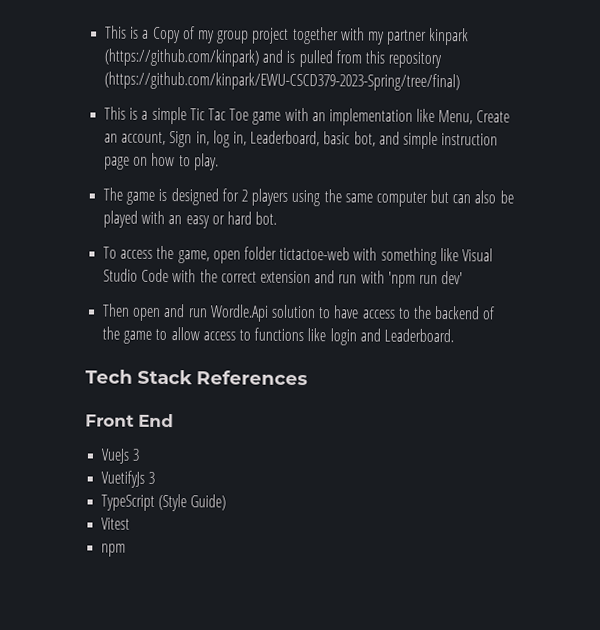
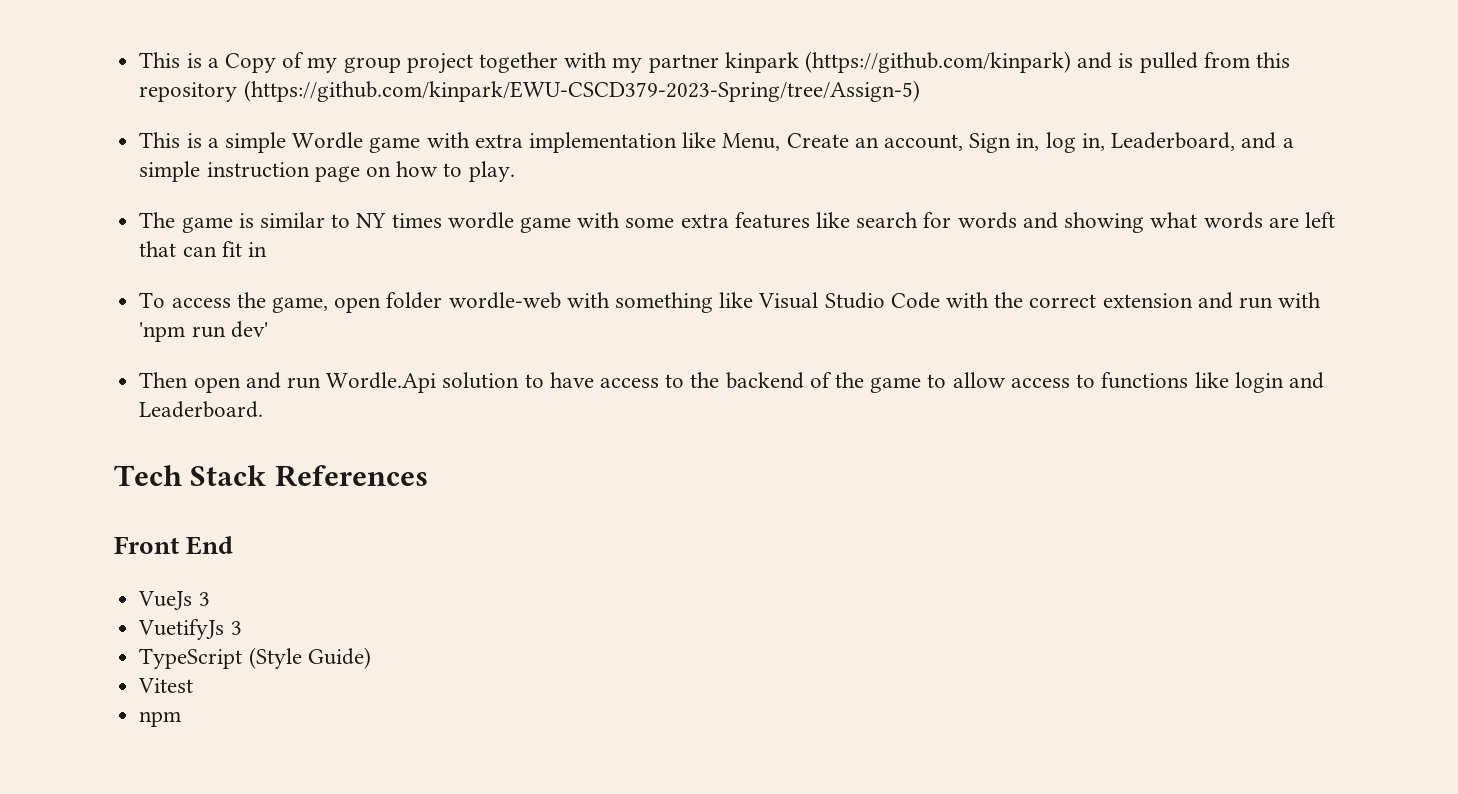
- This is a Copy of my group project together with my partner kinpark (https://github.com/kinpark) and is pulled from this repository (https://github.com/kinpark/EWU-CSCD379-2023-Spring/tree/final)
+ This is a Copy of my group project together with my partner kinpark (https://github.com/kinpark) and is pulled from this repository (https://github.com/kinpark/EWU-CSCD379-2023-Spring/tree/Assign-5)
- This is a simple Tic Tac Toe game with an implementation like Menu, Create an account, Sign in, log in, Leaderboard, basic bot, and simple instruction page on how to play.
+ This is a simple Wordle game with extra implementation like Menu, Create an account, Sign in, log in, Leaderboard, and a simple instruction page on how to play.
- The game is designed for 2 players using the same computer but can also be played with an easy or hard bot.
+ The game is similar to NY times wordle game with some extra features like search for words and showing what words are left that can fit in
- To access the game, open folder tictactoe-web with something like Visual Studio Code with the correct extension and run with 'npm run dev'
+ To access the game, open folder wordle-web with something like Visual Studio Code with the correct extension and run with 'npm run dev'

